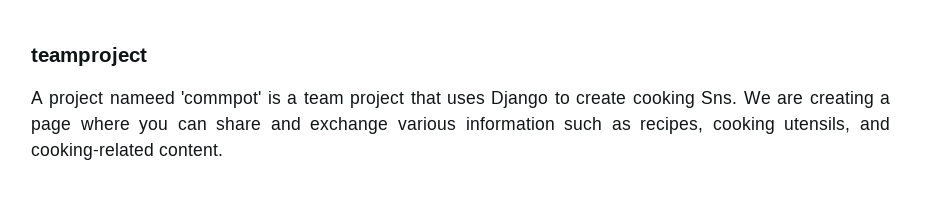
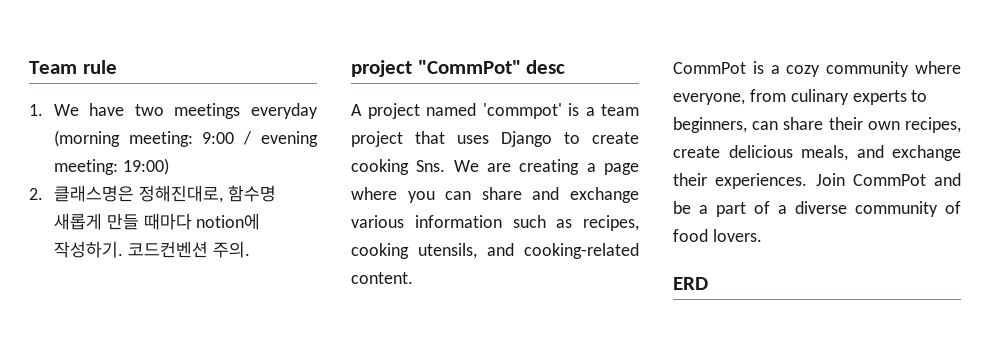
- teamproject
+ Team rule
+ 1. We have two meetings everyday (morning meeting: 9:00 / evening meeting: 19:00)
+ 2. 클래스명은 정해진대로, 함수명 새롭게 만들 때마다 notion에 작성하기. 코드컨벤션 주의.
+ project "CommPot" desc
- A project nameed 'commpot' is a team project that uses Django to create cooking Sns. We are creating a page where you can share and exchange various information such as recipes, cooking utensils, and cooking-related content.
+ A project named 'commpot' is a team project that uses Django to create cooking Sns. We are creating a page where you can share and exchange various information such as recipes, cooking utensils, and cooking-related content.
+ CommPot is a cozy community where everyone, from culinary experts to beginners, can share their own recipes, create delicious meals, and exchange their experiences. Join CommPot and be a part of a diverse community of food lovers.
+ ERD

